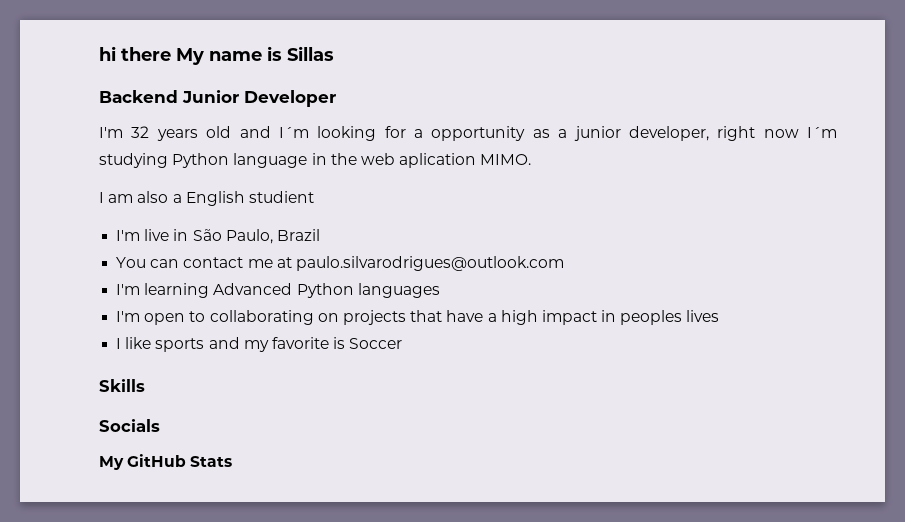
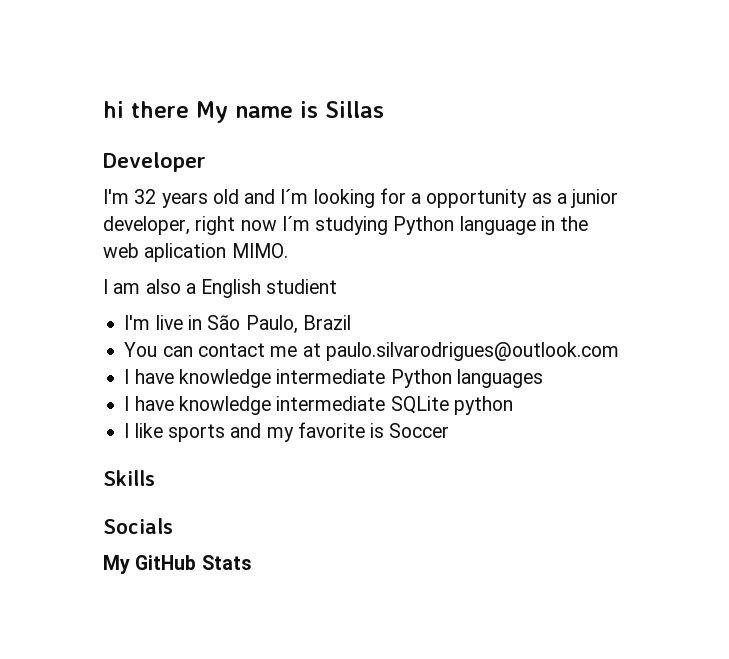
- Backend Junior Developer
+ Developer
- I'm learning Advanced Python languages
- I'm open to collaborating on projects that have a high impact in peoples lives
+ I have knowledge intermediate Python languages
+ I have knowledge intermediate SQLite python

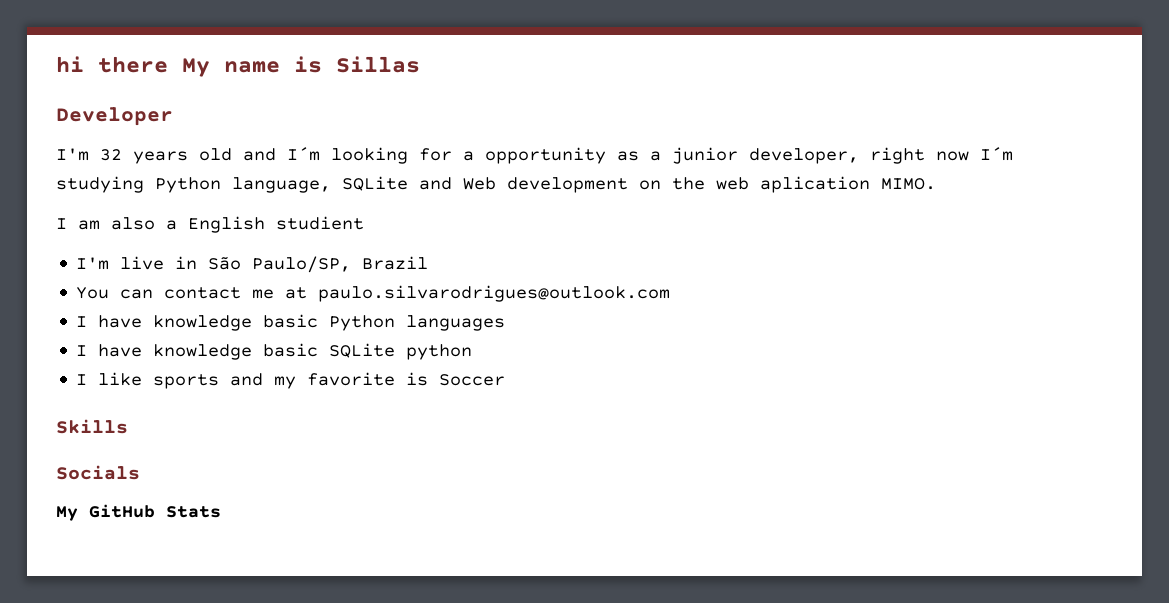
- I'm 32 years old and I´m looking for a opportunity as a junior developer, right now I´m studying Python language in the web aplication MIMO.
+ I'm 32 years old and I´m looking for a opportunity as a junior developer, right now I´m studying Python language, SQLite and Web development on the web aplication MIMO.
- I'm live in São Paulo, Brazil
+ I'm live in São Paulo/SP, Brazil
- I have knowledge intermediate Python languages
+ I have knowledge basic Python languages
- I have knowledge intermediate SQLite python
+ I have knowledge basic SQLite python

